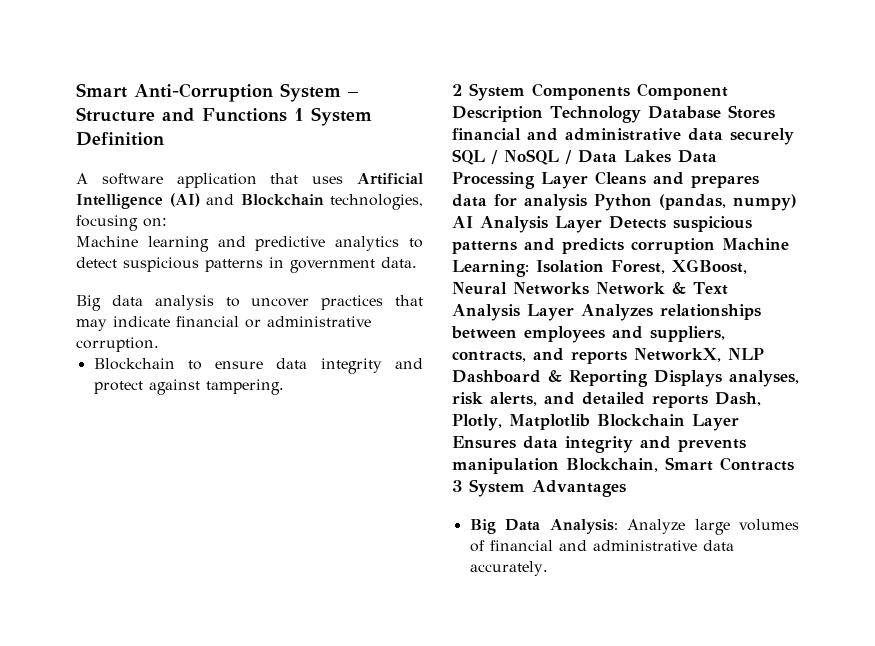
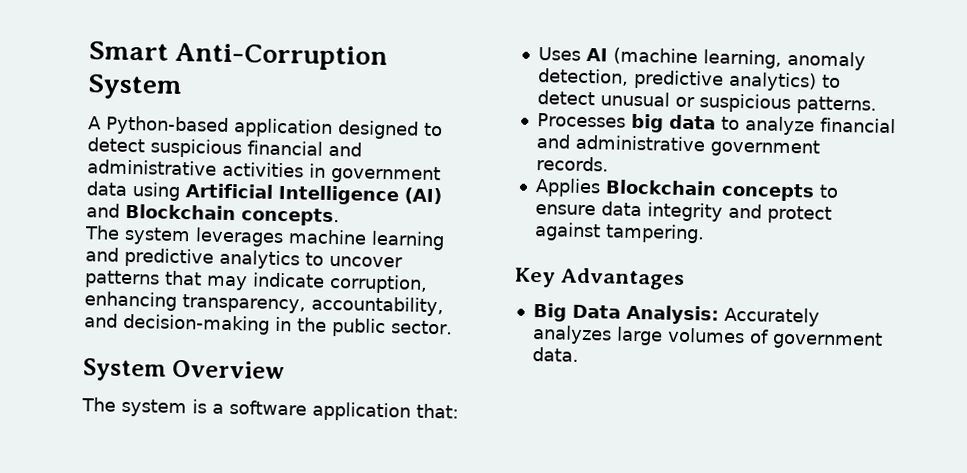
- Smart Anti-Corruption System – Structure and Functions 1 System Definition
- A software application that uses Artificial Intelligence (AI) and Blockchain technologies, focusing on:
- Machine learning and predictive analytics to detect suspicious patterns in government data.
- Big data analysis to uncover practices that may indicate financial or administrative corruption.
- Blockchain to ensure data integrity and protect against tampering.
+ Smart Anti-Corruption System
+ A Python-based application designed to detect suspicious financial and administrative activities in government data using Artificial Intelligence (AI) and Blockchain concepts.
+ The system leverages machine learning and predictive analytics to uncover patterns that may indicate corruption, enhancing transparency, accountability, and decision-making in the public sector.
+ System Overview
+ The system is a software application that:
+ Uses AI (machine learning, anomaly detection, predictive analytics) to detect unusual or suspicious patterns.
+ Processes big data to analyze financial and administrative government records.
+ Applies Blockchain concepts to ensure data integrity and protect against tampering.
- 2 System Components Component Description Technology Database Stores financial and administrative data securely SQL / NoSQL / Data Lakes Data Processing Layer Cleans and prepares data for analysis Python (pandas, numpy) AI Analysis Layer Detects suspicious patterns and predicts corruption Machine Learning: Isolation Forest, XGBoost, Neural Networks Network & Text Analysis Layer Analyzes relationships between employees and suppliers, contracts, and reports NetworkX, NLP Dashboard & Reporting Displays analyses, risk alerts, and detailed reports Dash, Plotly, Matplotlib Blockchain Layer Ensures data integrity and prevents manipulation Blockchain, Smart Contracts 3 System Advantages
+ Key Advantages
- Big Data Analysis: Analyze large volumes of financial and administrative data accurately.
+ Big Data Analysis: Accurately analyzes large volumes of government data.

